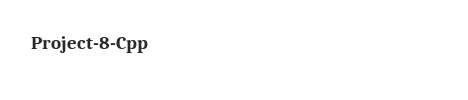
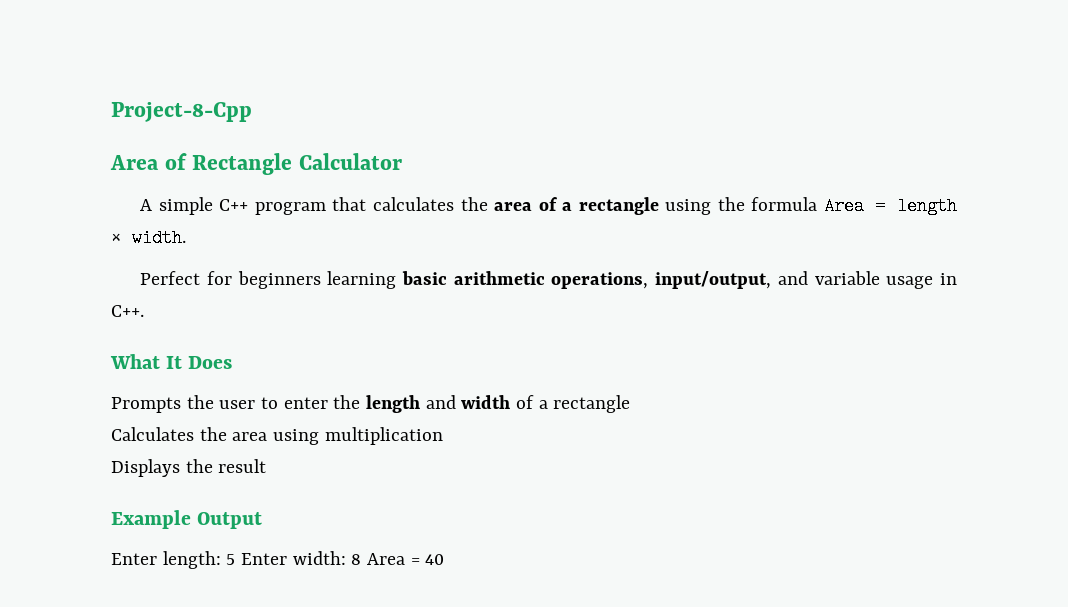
+ Area of Rectangle Calculator
+ A simple C++ program that calculates the area of a rectangle using the formula Area = length × width.
+ Perfect for beginners learning basic arithmetic operations, input/output, and variable usage in C++.
+ What It Does
+ Prompts the user to enter the length and width of a rectangle
+ Calculates the area using multiplication
+ Displays the result
+ Example Output
+ Enter length: 5 Enter width: 8 Area = 40

